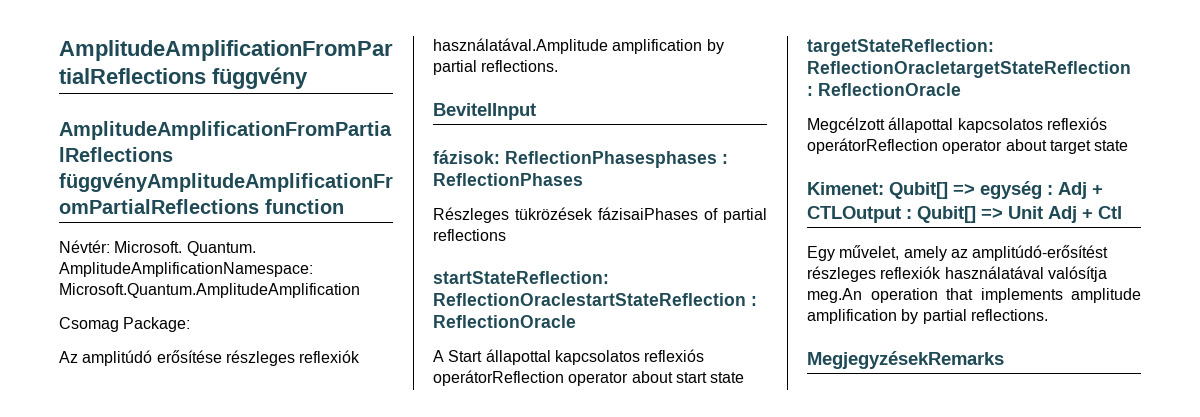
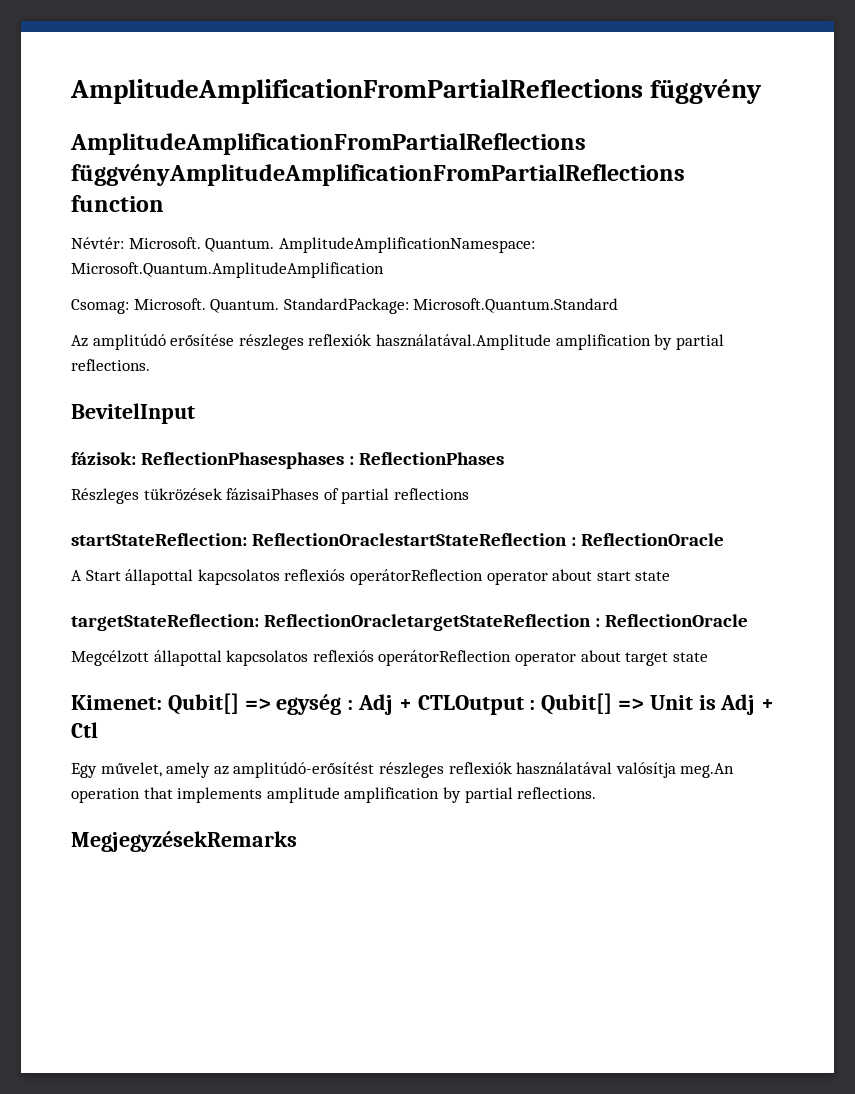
- Csomag Package:
+ Csomag: Microsoft. Quantum. StandardPackage: Microsoft.Quantum.Standard
- Kimenet: Qubit[] => egység : Adj + CTLOutput : Qubit[] => Unit Adj + Ctl
+ Kimenet: Qubit[] => egység : Adj + CTLOutput : Qubit[] => Unit is Adj + Ctl

